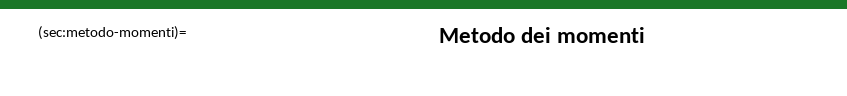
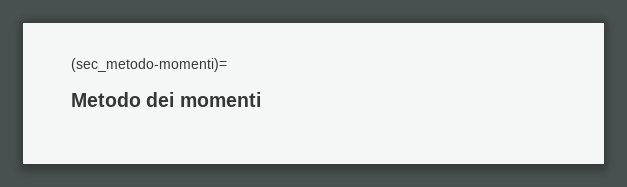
- (sec:metodo-momenti)=
+ (sec_metodo-momenti)=

